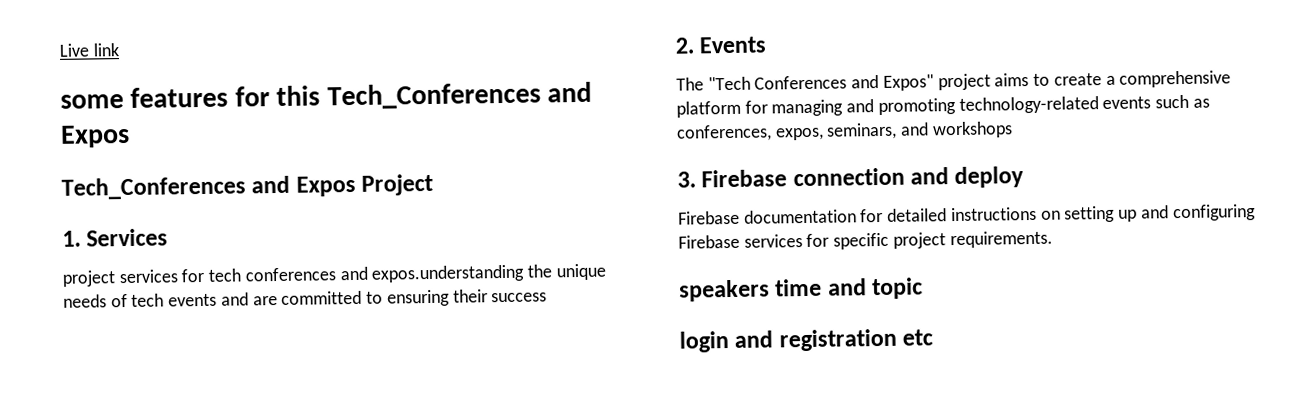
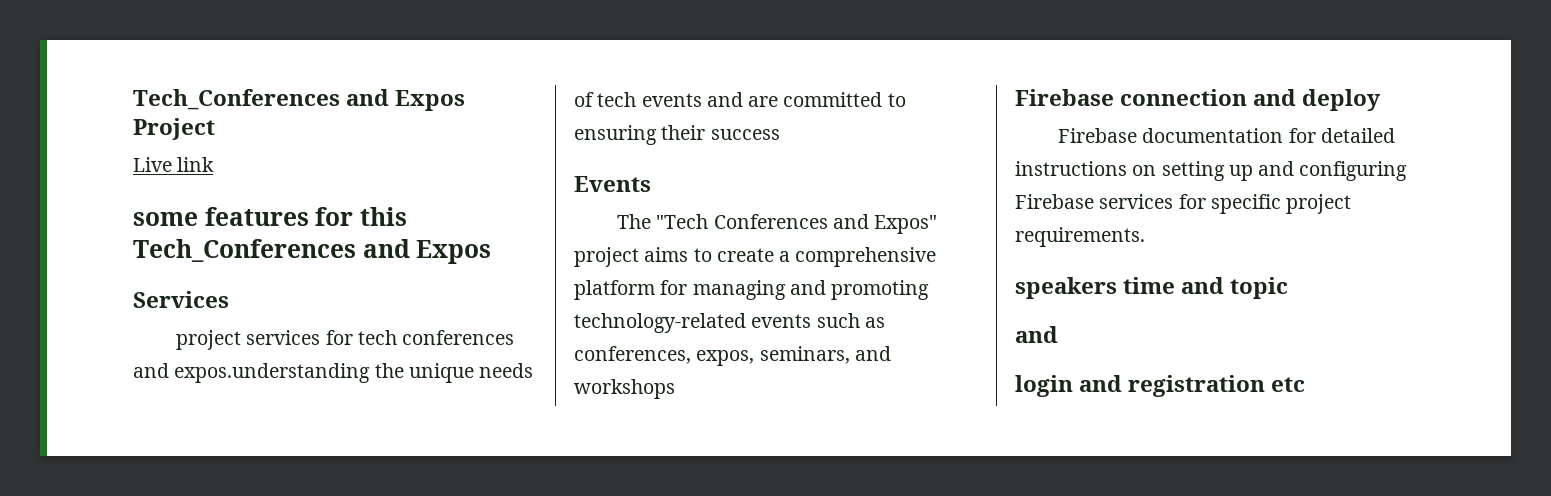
+ Tech_Conferences and Expos Project
- Tech_Conferences and Expos Project
- 1. Services
+ Services
- 2. Events
+ Events
- 3. Firebase connection and deploy
+ Firebase connection and deploy
  speakers time and topic
+ and

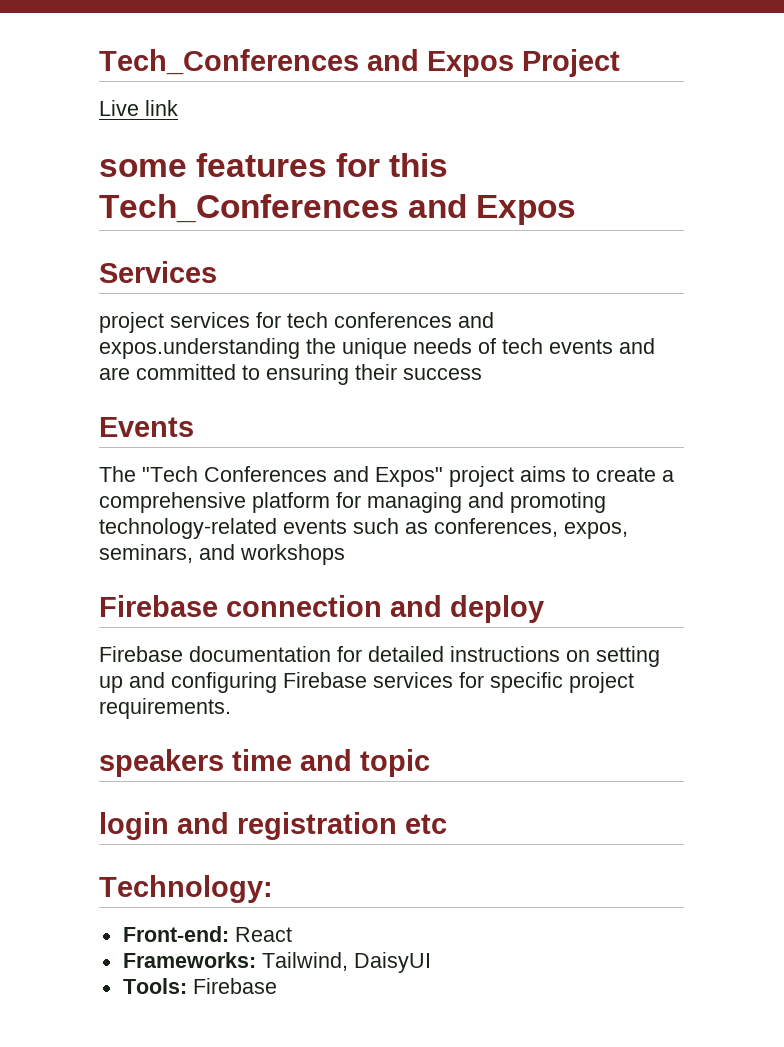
  speakers time and topic
- and
+ Technology:
+ Front-end: React
+ Frameworks: Tailwind, DaisyUI
+ Tools: Firebase

